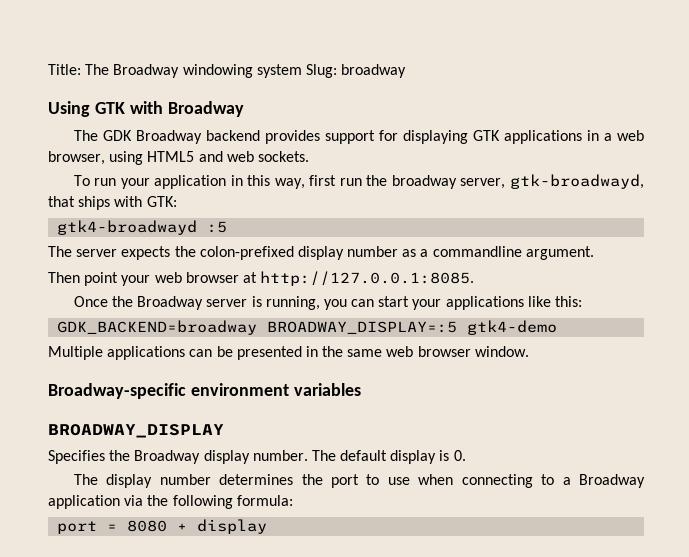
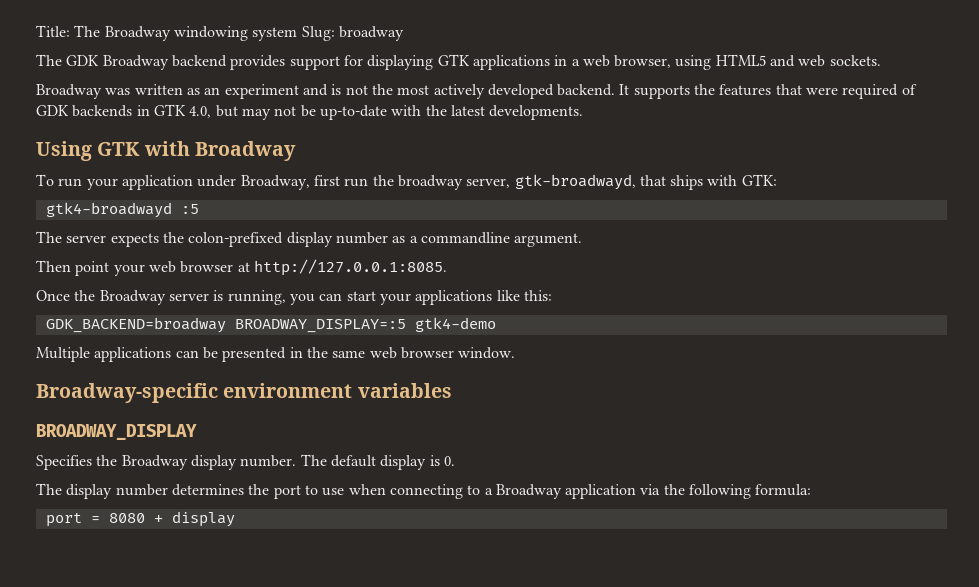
- Using GTK with Broadway
+ Broadway was written as an experiment and is not the most actively developed backend. It supports the features that were required of GDK backends in GTK 4.0, but may not be up-to-date with the latest developments.
+ Using GTK with Broadway
- To run your application in this way, first run the broadway server, gtk-broadwayd, that ships with GTK:
+ To run your application under Broadway, first run the broadway server, gtk-broadwayd, that ships with GTK:

